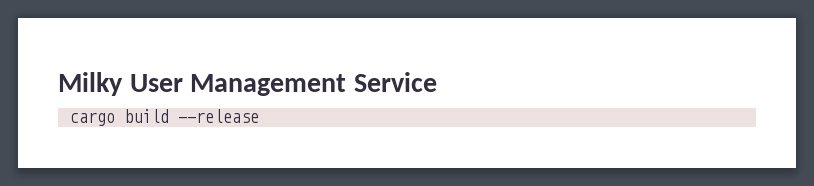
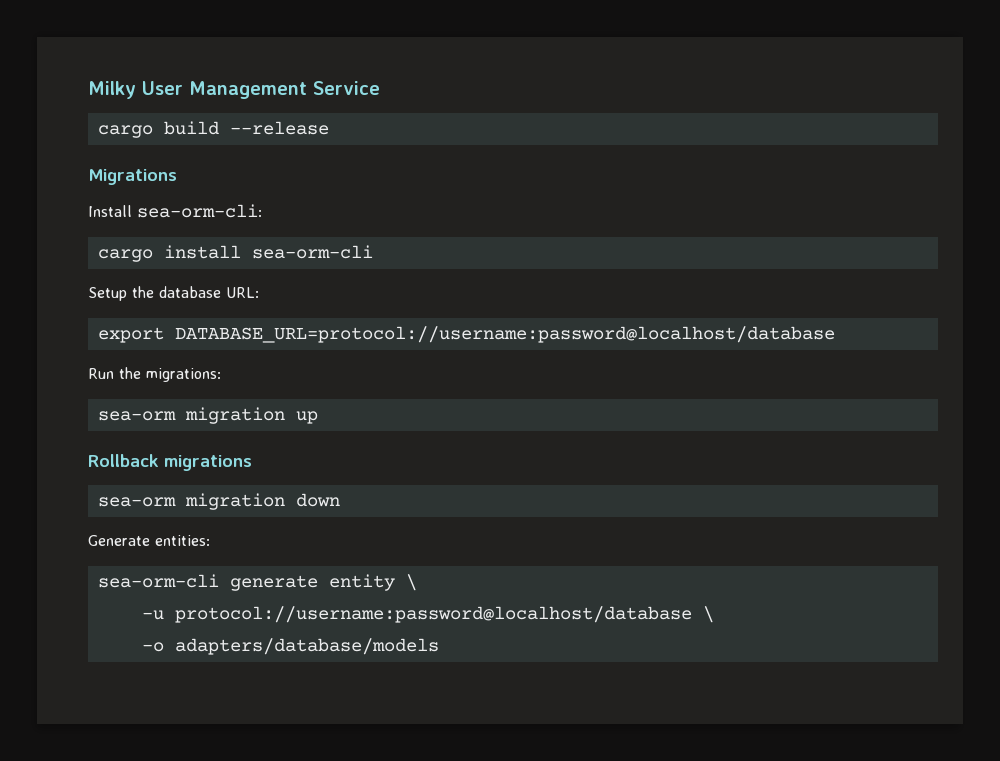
+ Migrations
+ Install sea-orm-cli:
+ cargo install sea-orm-cli
+ Setup the database URL:
+ export DATABASE_URL=protocol://username:password@localhost/database
+ Run the migrations:
+ sea-orm migration up
+ Rollback migrations
+ sea-orm migration down
+ Generate entities:
+ sea-orm-cli generate entity \
+ -u protocol://username:password@localhost/database \
+ -o adapters/database/models

